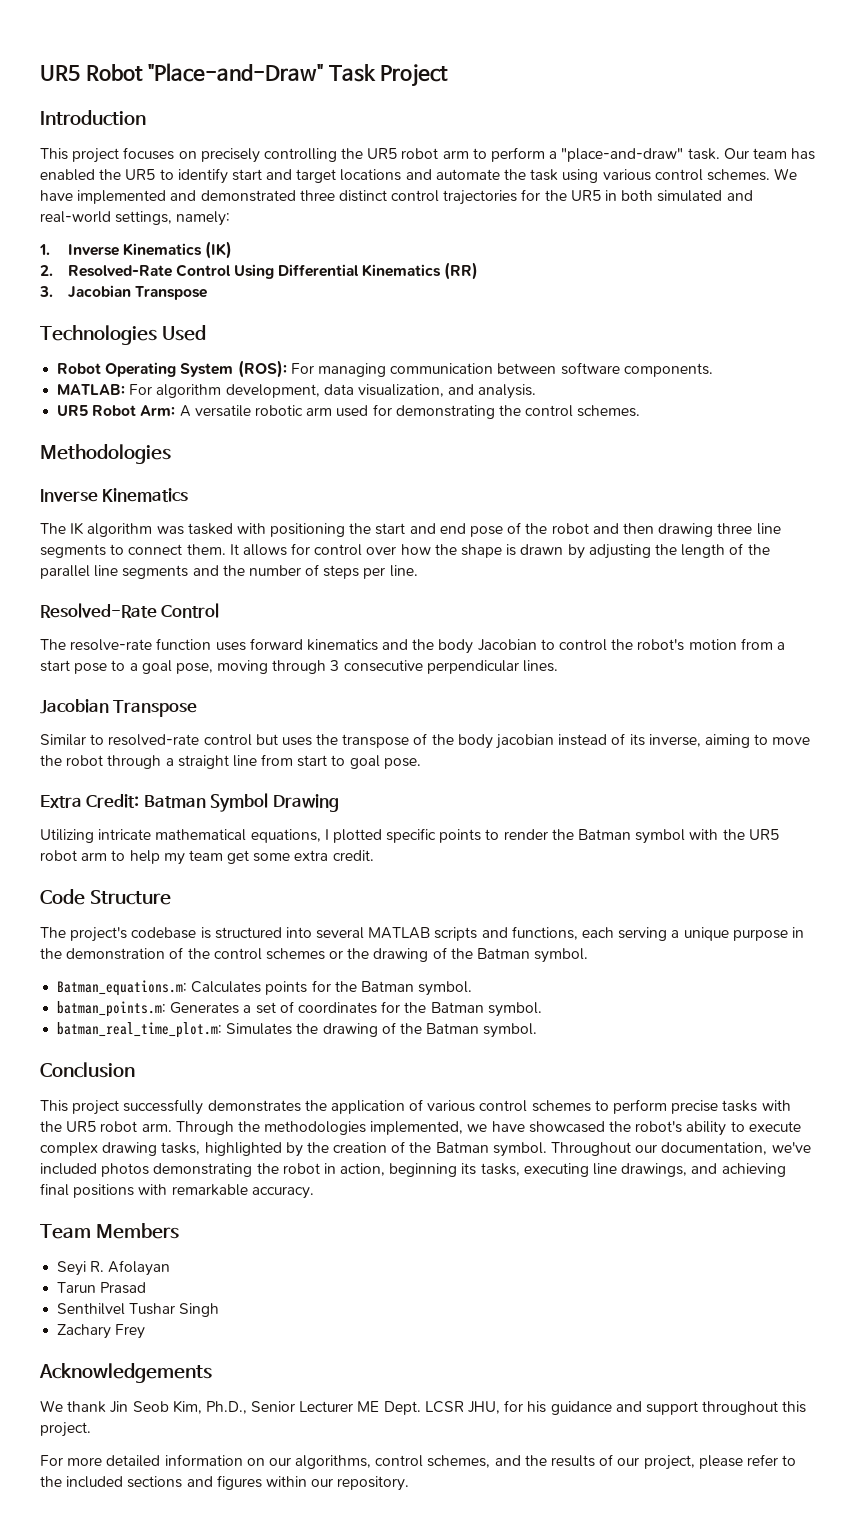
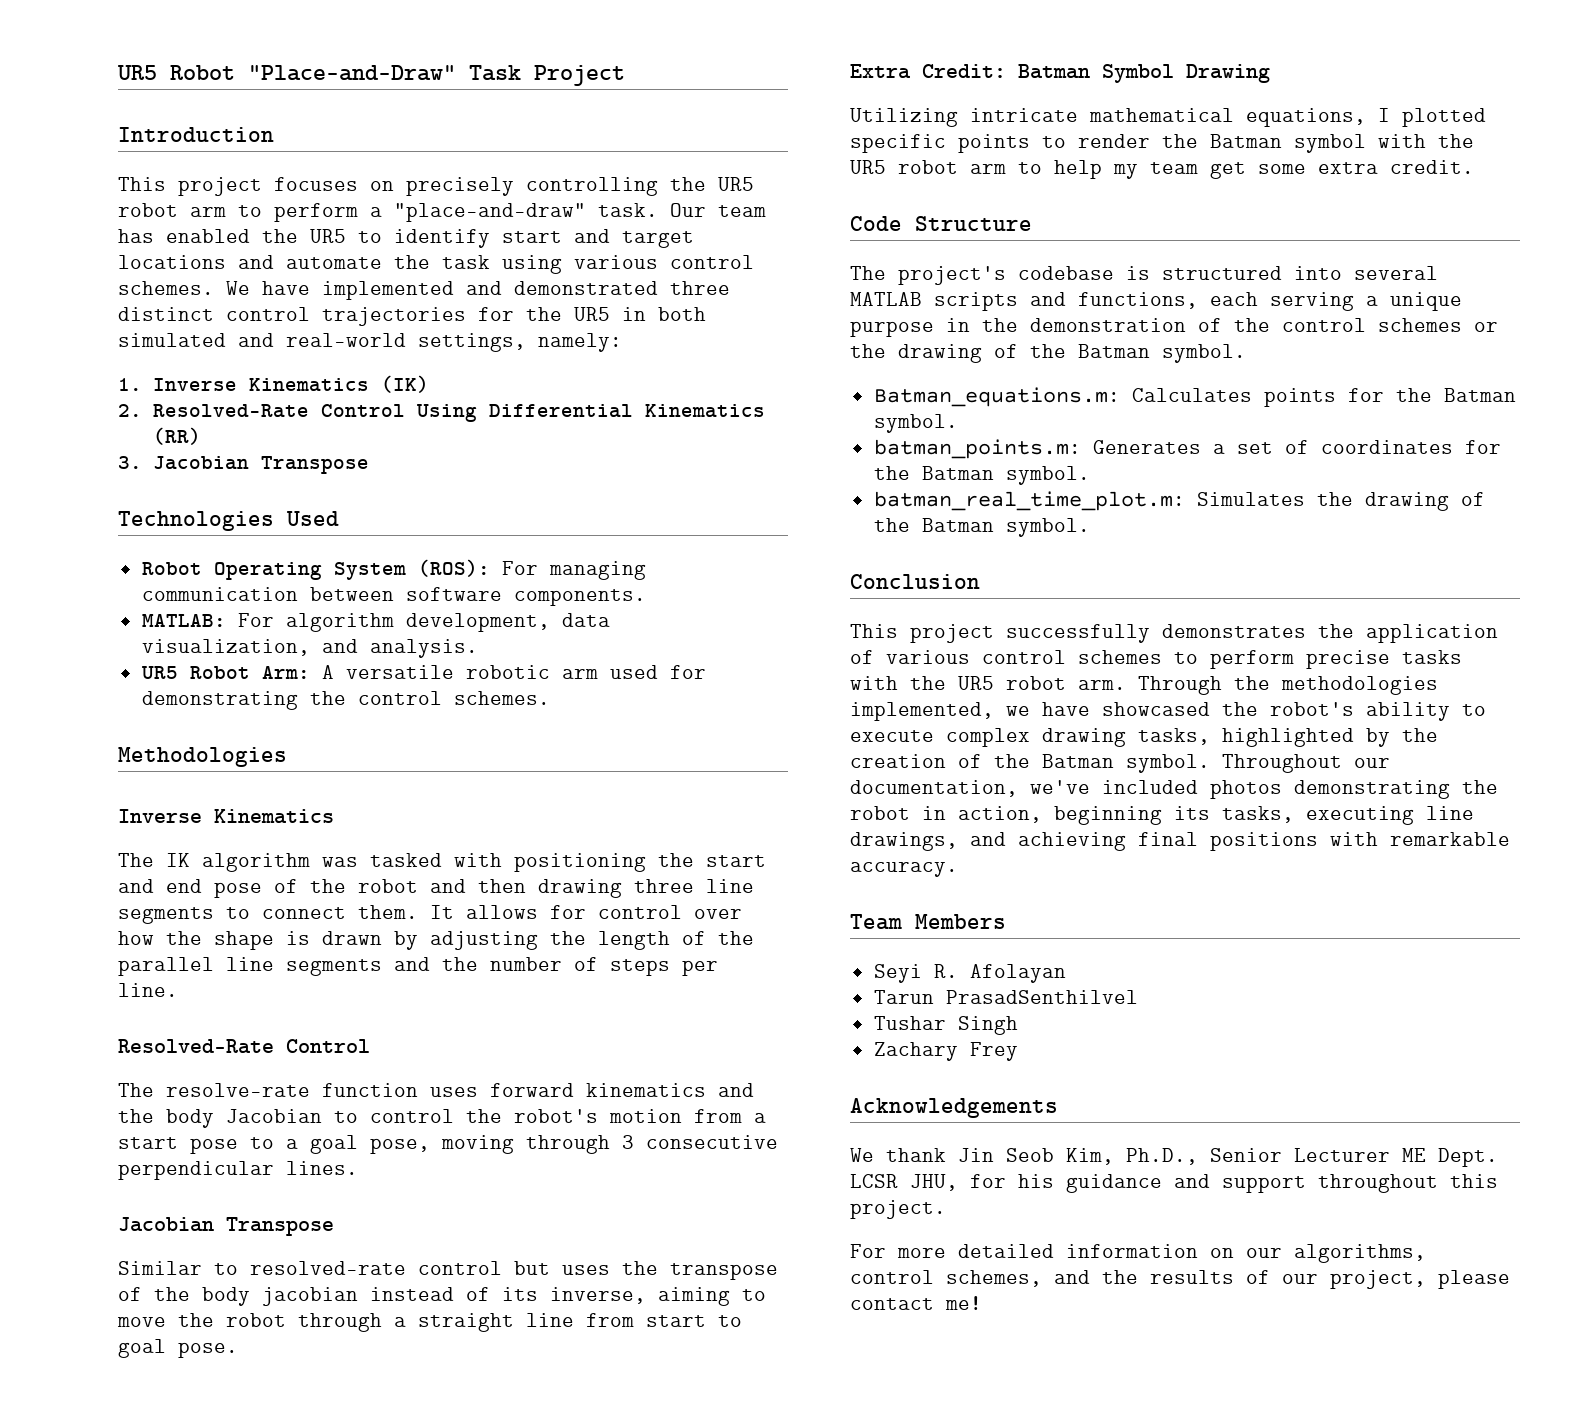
- Tarun Prasad
- Senthilvel Tushar Singh
+ Tarun PrasadSenthilvel
+ Tushar Singh
- For more detailed information on our algorithms, control schemes, and the results of our project, please refer to the included sections and figures within our repository.
+ For more detailed information on our algorithms, control schemes, and the results of our project, please contact me!

